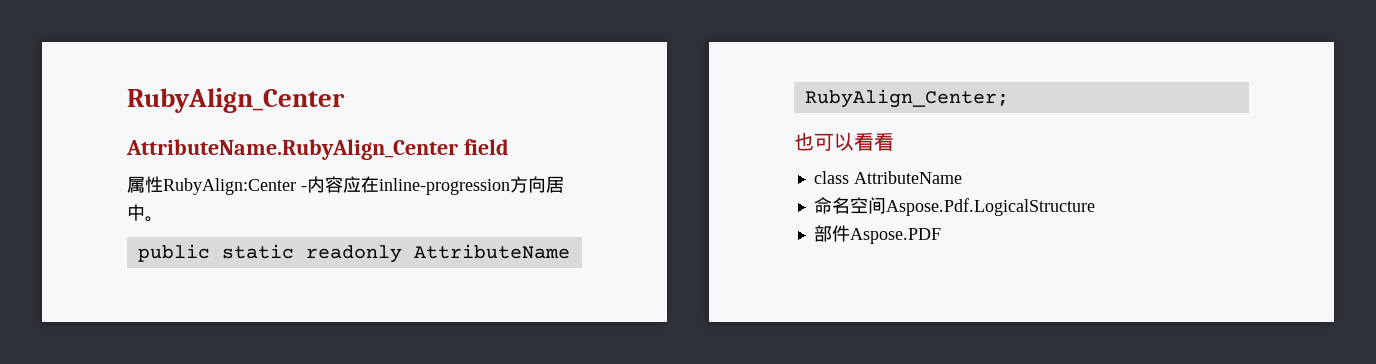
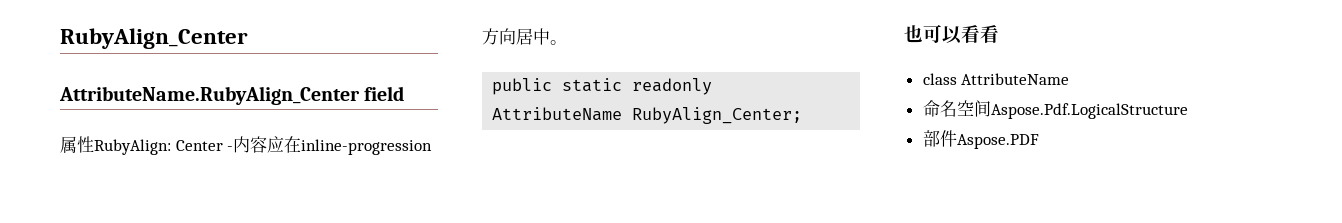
- 属性RubyAlign:Center -内容应在inline-progression方向居中。
+ 属性RubyAlign: Center -内容应在inline-progression方向居中。

